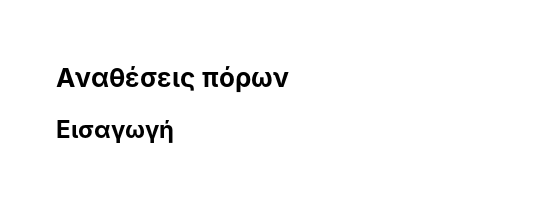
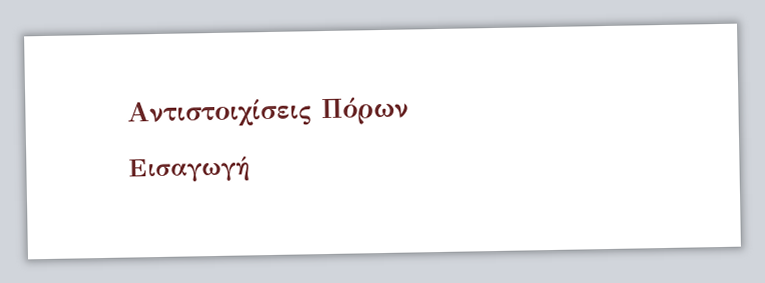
- Αναθέσεις πόρων
+ Αντιστοιχίσεις Πόρων

